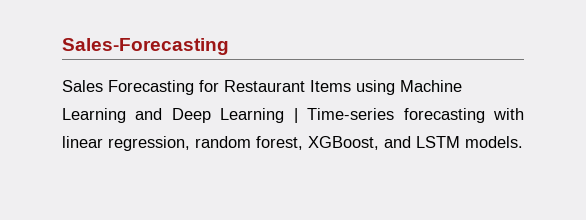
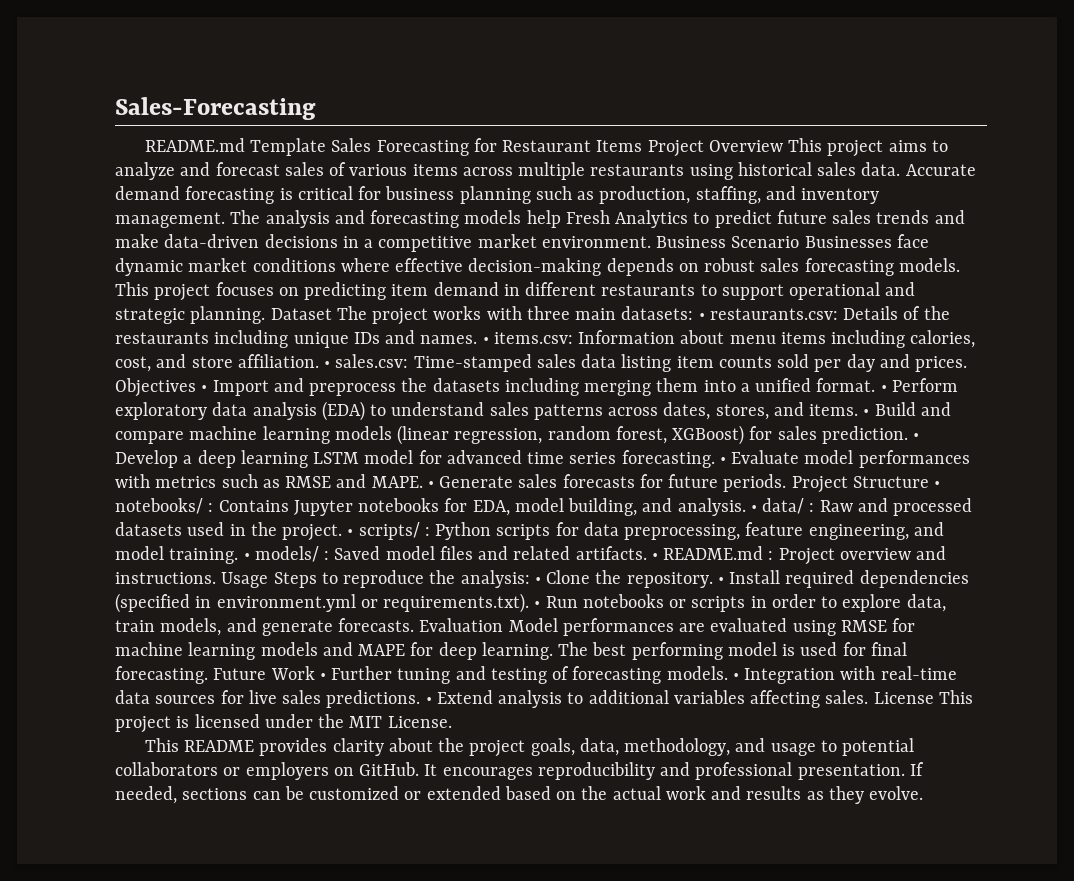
- Sales Forecasting for Restaurant Items using Machine Learning and Deep Learning | Time-series forecasting with linear regression, random forest, XGBoost, and LSTM models.
+ README.md Template Sales Forecasting for Restaurant Items Project Overview This project aims to analyze and forecast sales of various items across multiple restaurants using historical sales data. Accurate demand forecasting is critical for business planning such as production, staffing, and inventory management. The analysis and forecasting models help Fresh Analytics to predict future sales trends and make data-driven decisions in a competitive market environment. Business Scenario Businesses face dynamic market conditions where effective decision-making depends on robust sales forecasting models. This project focuses on predicting item demand in different restaurants to support operational and strategic planning. Dataset The project works with three main datasets: • restaurants.csv: Details of the restaurants including unique IDs and names. • items.csv: Information about menu items including calories, cost, and store affiliation. • sales.csv: Time-stamped sales data listing item counts sold per day and prices. Objectives • Import and preprocess the datasets including merging them into a unified format. • Perform exploratory data analysis (EDA) to understand sales patterns across dates, stores, and items. • Build and compare machine learning models (linear regression, random forest, XGBoost) for sales prediction. • Develop a deep learning LSTM model for advanced time series forecasting. • Evaluate model performances with metrics such as RMSE and MAPE. • Generate sales forecasts for future periods. Project Structure • notebooks/ : Contains Jupyter notebooks for EDA, model building, and analysis. • data/ : Raw and processed datasets used in the project. • scripts/ : Python scripts for data preprocessing, feature engineering, and model training. • models/ : Saved model files and related artifacts. • README.md : Project overview and instructions. Usage Steps to reproduce the analysis: • Clone the repository. • Install required dependencies (specified in environment.yml or requirements.txt). • Run notebooks or scripts in order to explore data, train models, and generate forecasts. Evaluation Model performances are evaluated using RMSE for machine learning models and MAPE for deep learning. The best performing model is used for final forecasting. Future Work • Further tuning and testing of forecasting models. • Integration with real-time data sources for live sales predictions. • Extend analysis to additional variables affecting sales. License This project is licensed under the MIT License.
+ This README provides clarity about the project goals, data, methodology, and usage to potential collaborators or employers on GitHub. It encourages reproducibility and professional presentation. If needed, sections can be customized or extended based on the actual work and results as they evolve.

